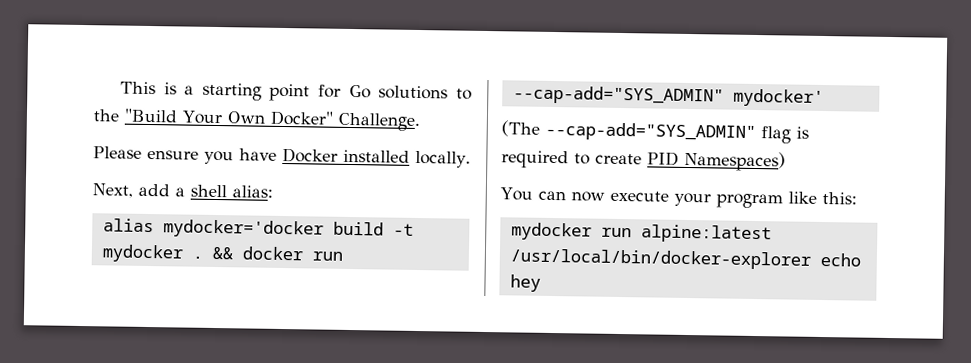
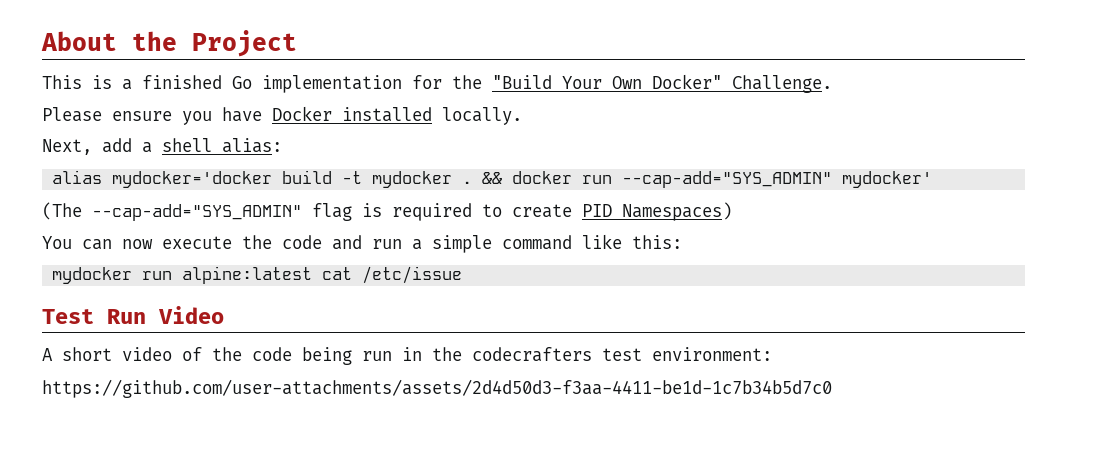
- This is a starting point for Go solutions to the "Build Your Own Docker" Challenge.
+ About the Project
+ This is a finished Go implementation for the "Build Your Own Docker" Challenge.
- You can now execute your program like this:
+ You can now execute the code and run a simple command like this:
- mydocker run alpine:latest /usr/local/bin/docker-explorer echo hey
+ mydocker run alpine:latest cat /etc/issue
+ Test Run Video
+ A short video of the code being run in the codecrafters test environment:
+ https://github.com/user-attachments/assets/2d4d50d3-f3aa-4411-be1d-1c7b34b5d7c0

